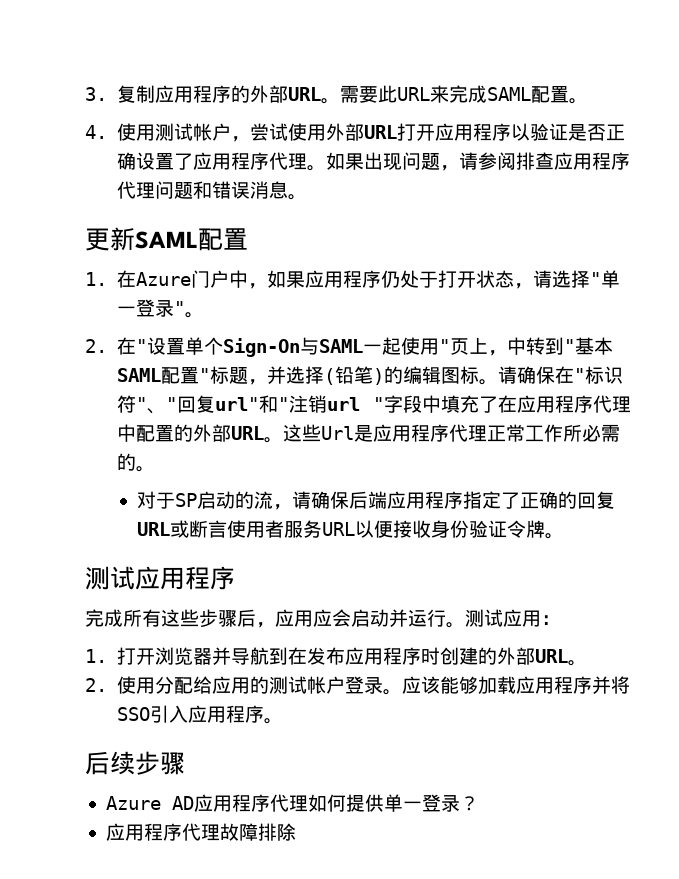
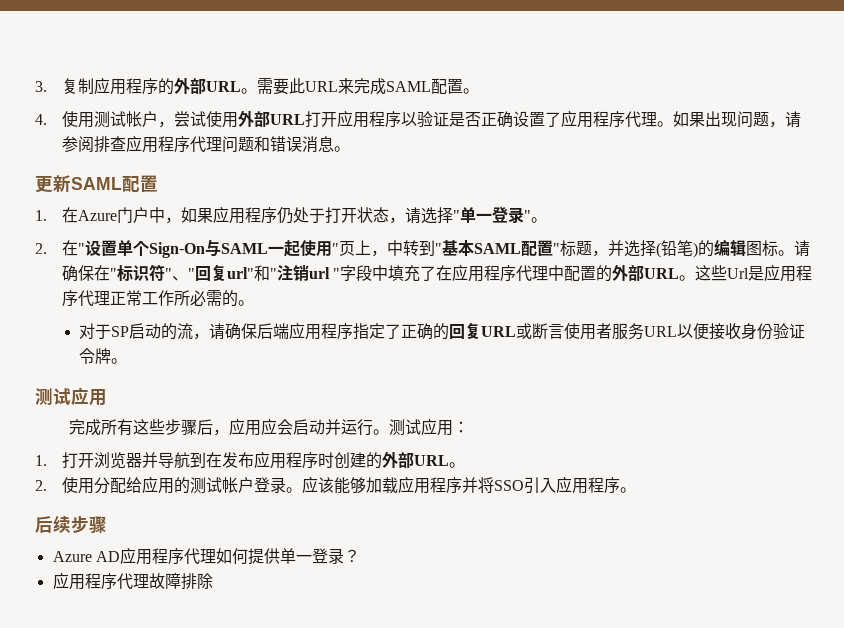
  对于SP启动的流，请确保后端应用程序指定了正确的回复URL或断言使用者服务URL以便接收身份验证令牌。
- 测试应用程序
+ 测试应用

